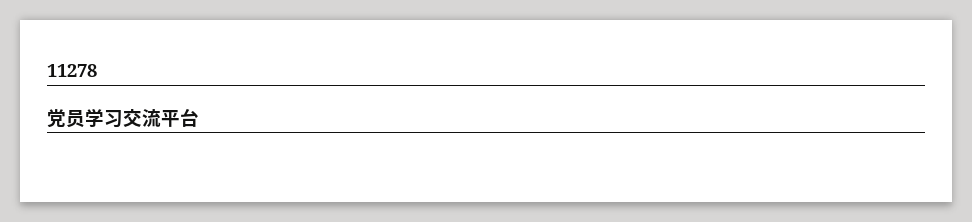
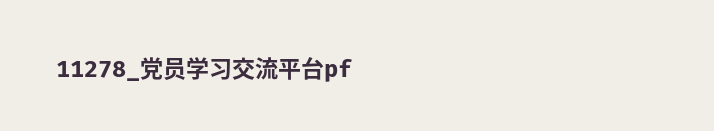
- 11278
- 党员学习交流平台
+ 11278_党员学习交流平台pf

